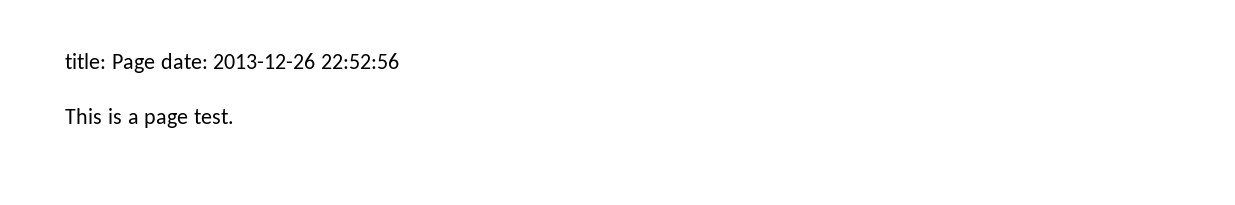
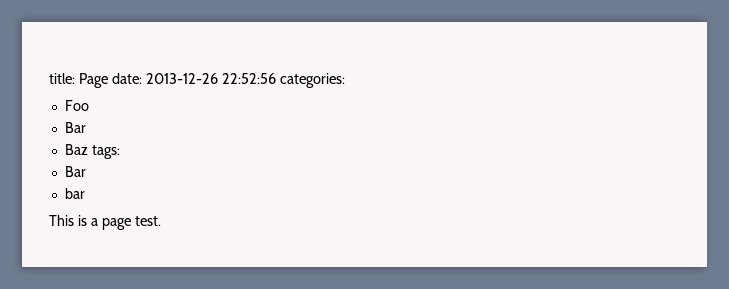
- title: Page date: 2013-12-26 22:52:56
+ title: Page date: 2013-12-26 22:52:56 categories:
+ Foo
+ Bar
+ Baz tags:
+ Bar
+ bar

